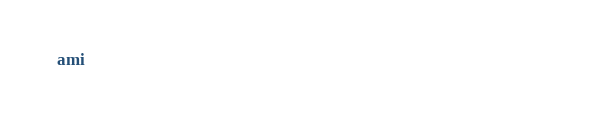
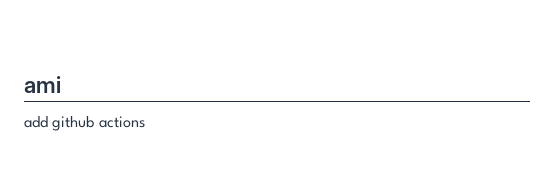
+ add github actions

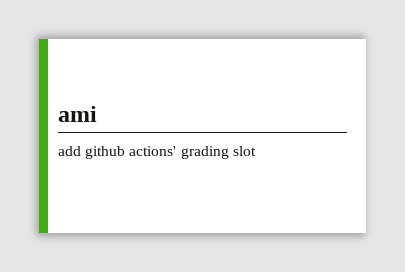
- add github actions
+ add github actions' grading slot

